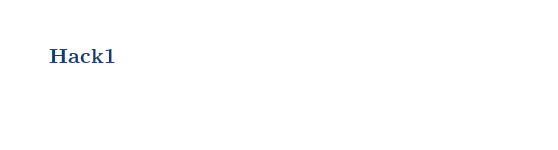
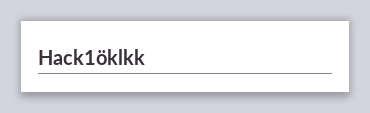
- Hack1
+ Hack1öklkk

